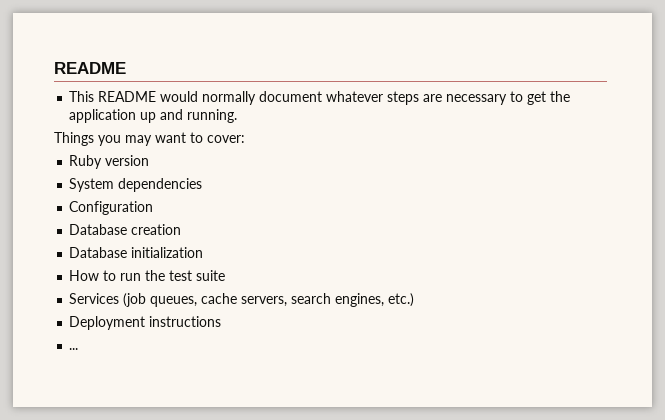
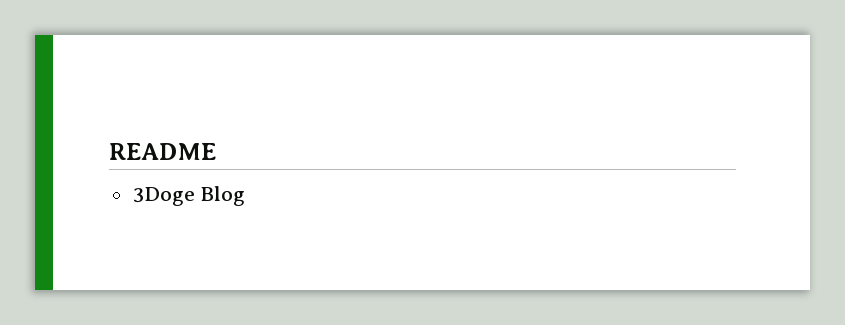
- This README would normally document whatever steps are necessary to get the application up and running.
- Things you may want to cover:
- Ruby version
- System dependencies
- Configuration
- Database creation
- Database initialization
- How to run the test suite
- Services (job queues, cache servers, search engines, etc.)
- Deployment instructions
- ...
+ 3Doge Blog

